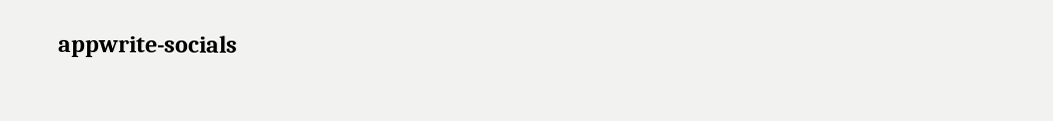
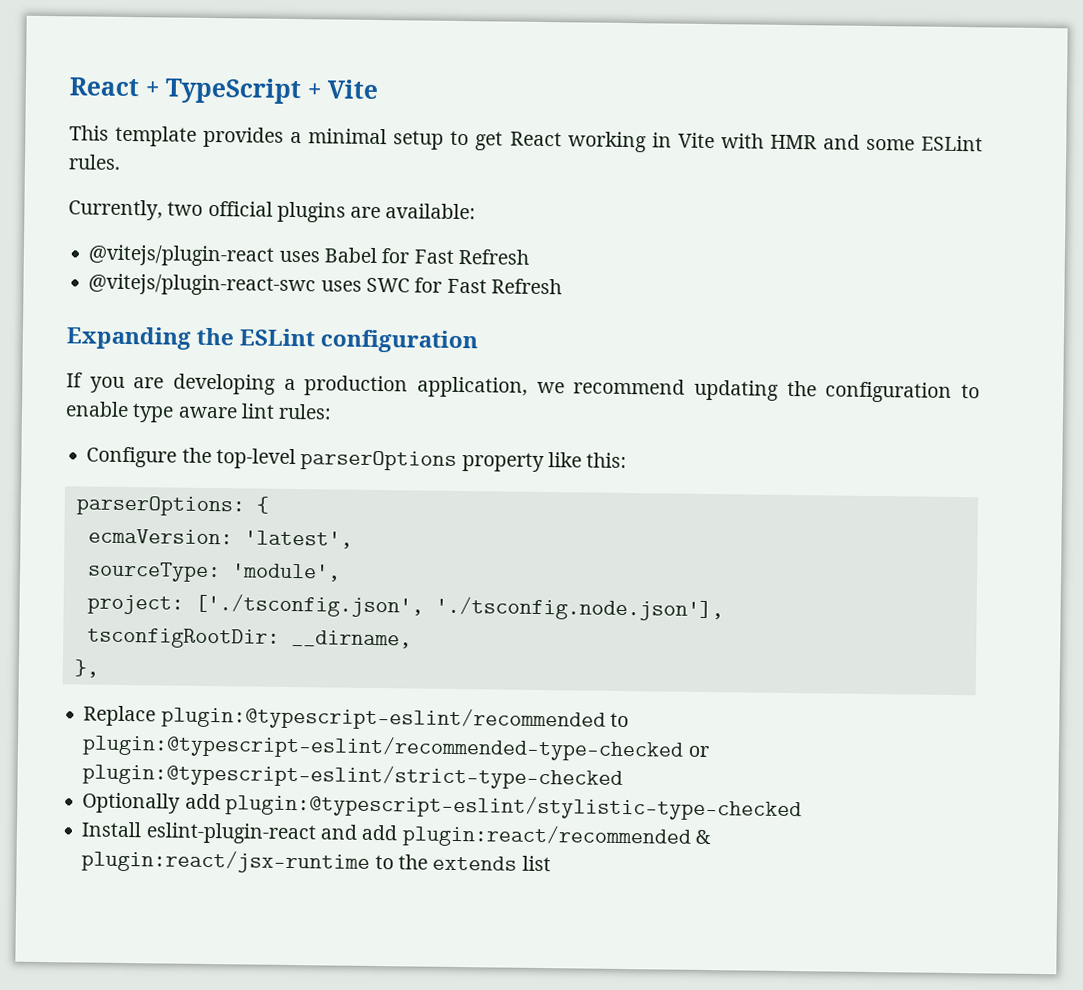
- appwrite-socials
+ React + TypeScript + Vite
+ This template provides a minimal setup to get React working in Vite with HMR and some ESLint rules.
+ Currently, two official plugins are available:
+ @vitejs/plugin-react uses Babel for Fast Refresh
+ @vitejs/plugin-react-swc uses SWC for Fast Refresh
+ Expanding the ESLint configuration
+ If you are developing a production application, we recommend updating the configuration to enable type aware lint rules:
+ Configure the top-level parserOptions property like this:
+ parserOptions: {
+ ecmaVersion: 'latest',
+ sourceType: 'module',
+ project: ['./tsconfig.json', './tsconfig.node.json'],
+ tsconfigRootDir: __dirname,
+ },
+ Replace plugin:@typescript-eslint/recommended to plugin:@typescript-eslint/recommended-type-checked or plugin:@typescript-eslint/strict-type-checked
+ Optionally add plugin:@typescript-eslint/stylistic-type-checked
+ Install eslint-plugin-react and add plugin:react/recommended & plugin:react/jsx-runtime to the extends list

